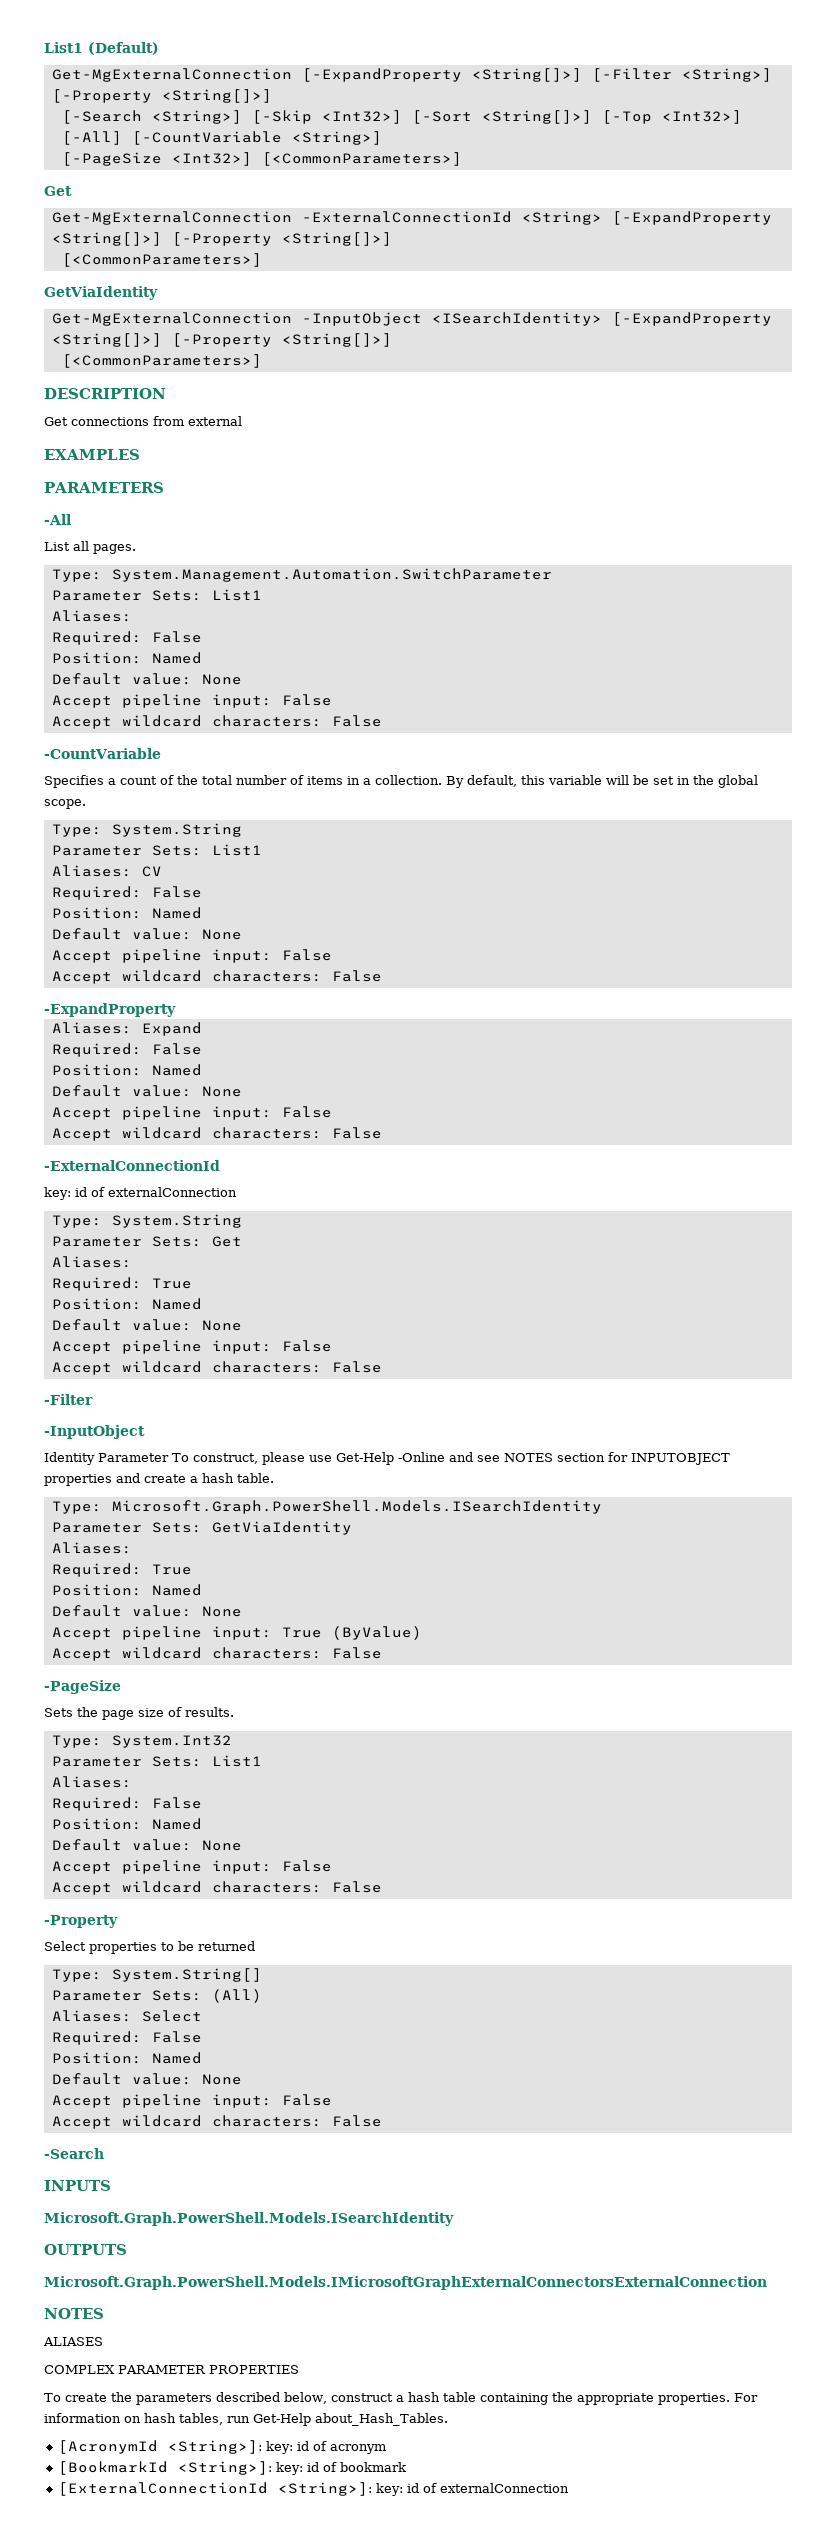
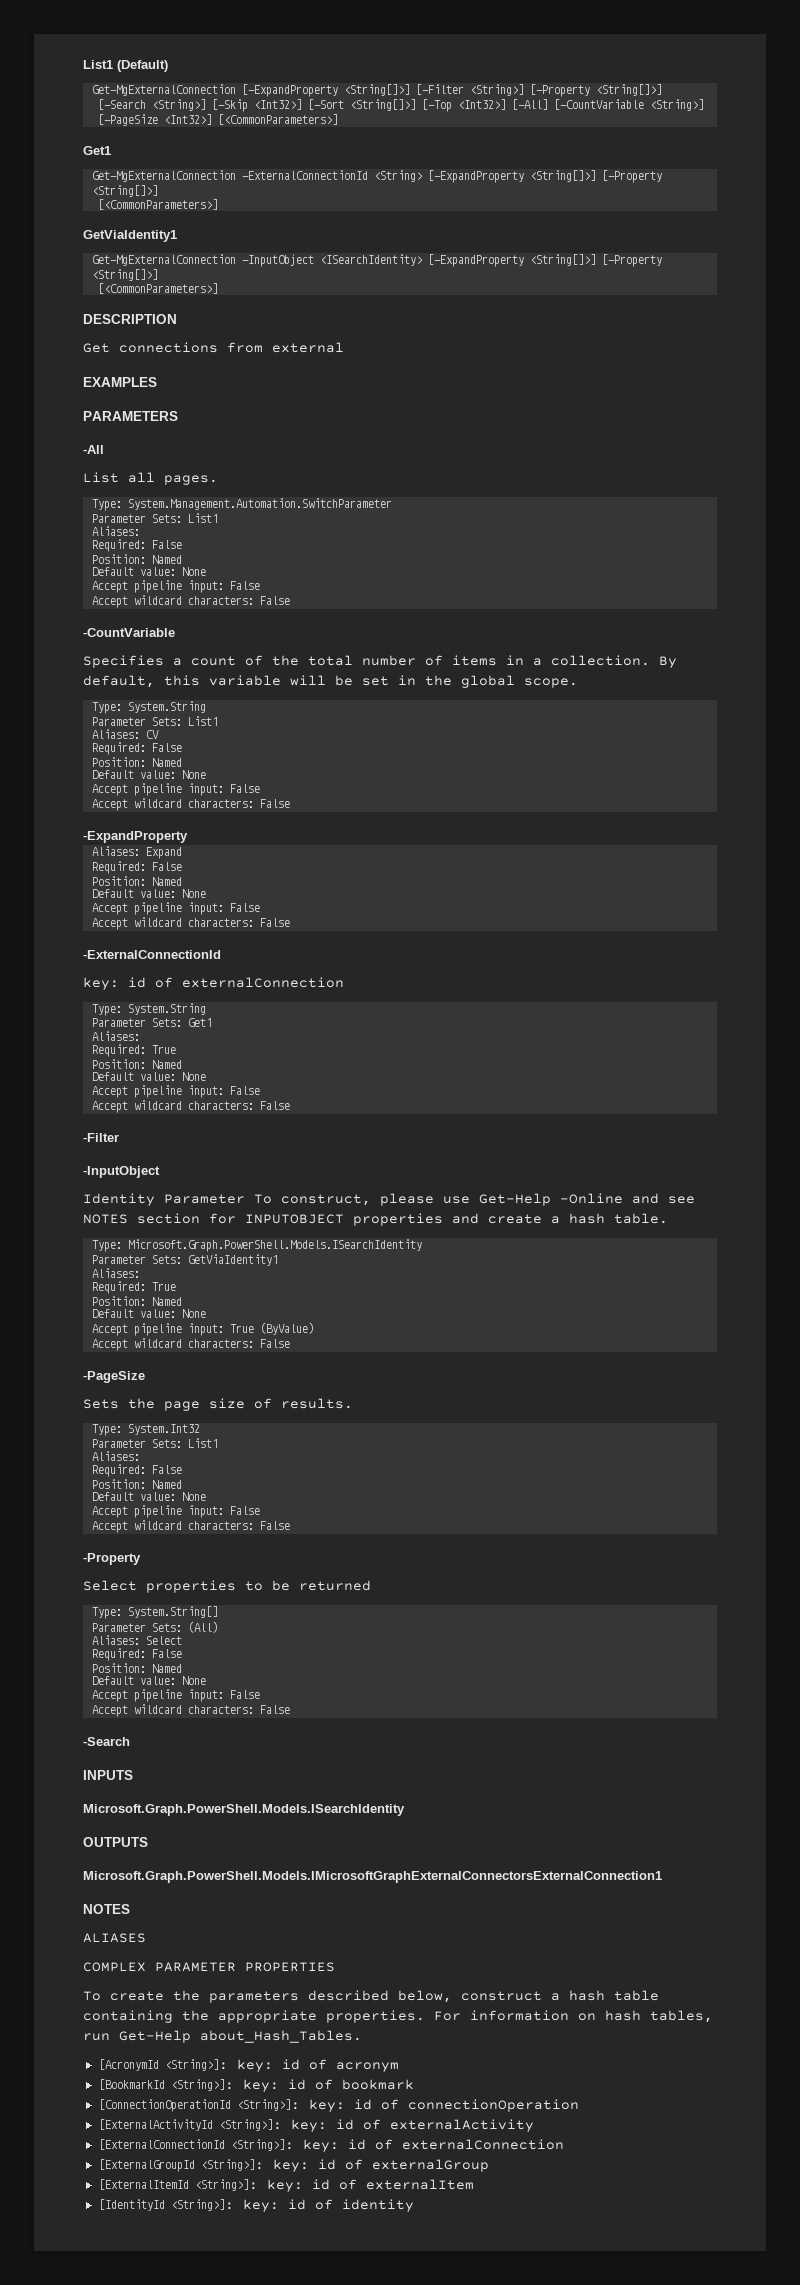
  [-PageSize <Int32>] [<CommonParameters>]
- Get
+ Get1
  Get-MgExternalConnection -ExternalConnectionId <String> [-ExpandProperty <String[]>] [-Property <String[]>]
  [<CommonParameters>]
- GetViaIdentity
+ GetViaIdentity1
- Parameter Sets: Get
+ Parameter Sets: Get1
- Parameter Sets: GetViaIdentity
+ Parameter Sets: GetViaIdentity1
- Microsoft.Graph.PowerShell.Models.IMicrosoftGraphExternalConnectorsExternalConnection
+ Microsoft.Graph.PowerShell.Models.IMicrosoftGraphExternalConnectorsExternalConnection1
+ [ConnectionOperationId <String>]: key: id of connectionOperation
+ [ExternalActivityId <String>]: key: id of externalActivity
+ [ExternalGroupId <String>]: key: id of externalGroup
+ [ExternalItemId <String>]: key: id of externalItem
+ [IdentityId <String>]: key: id of identity

